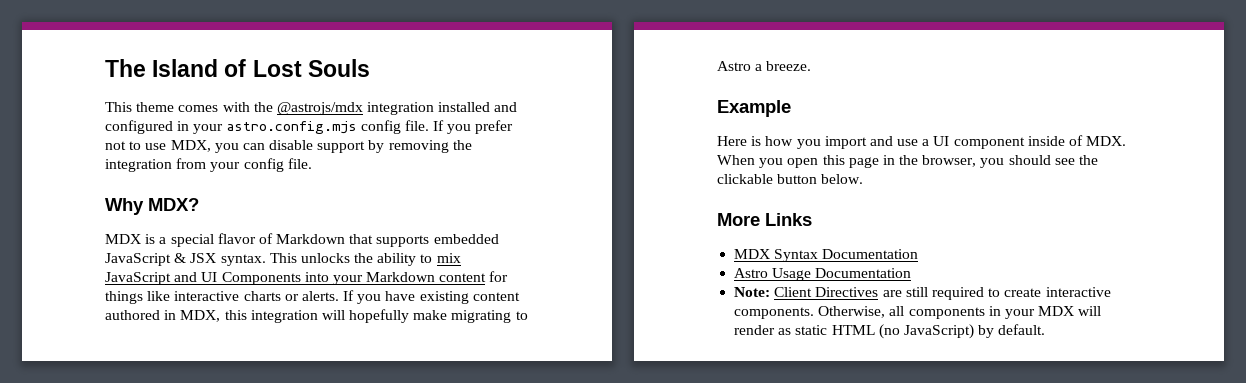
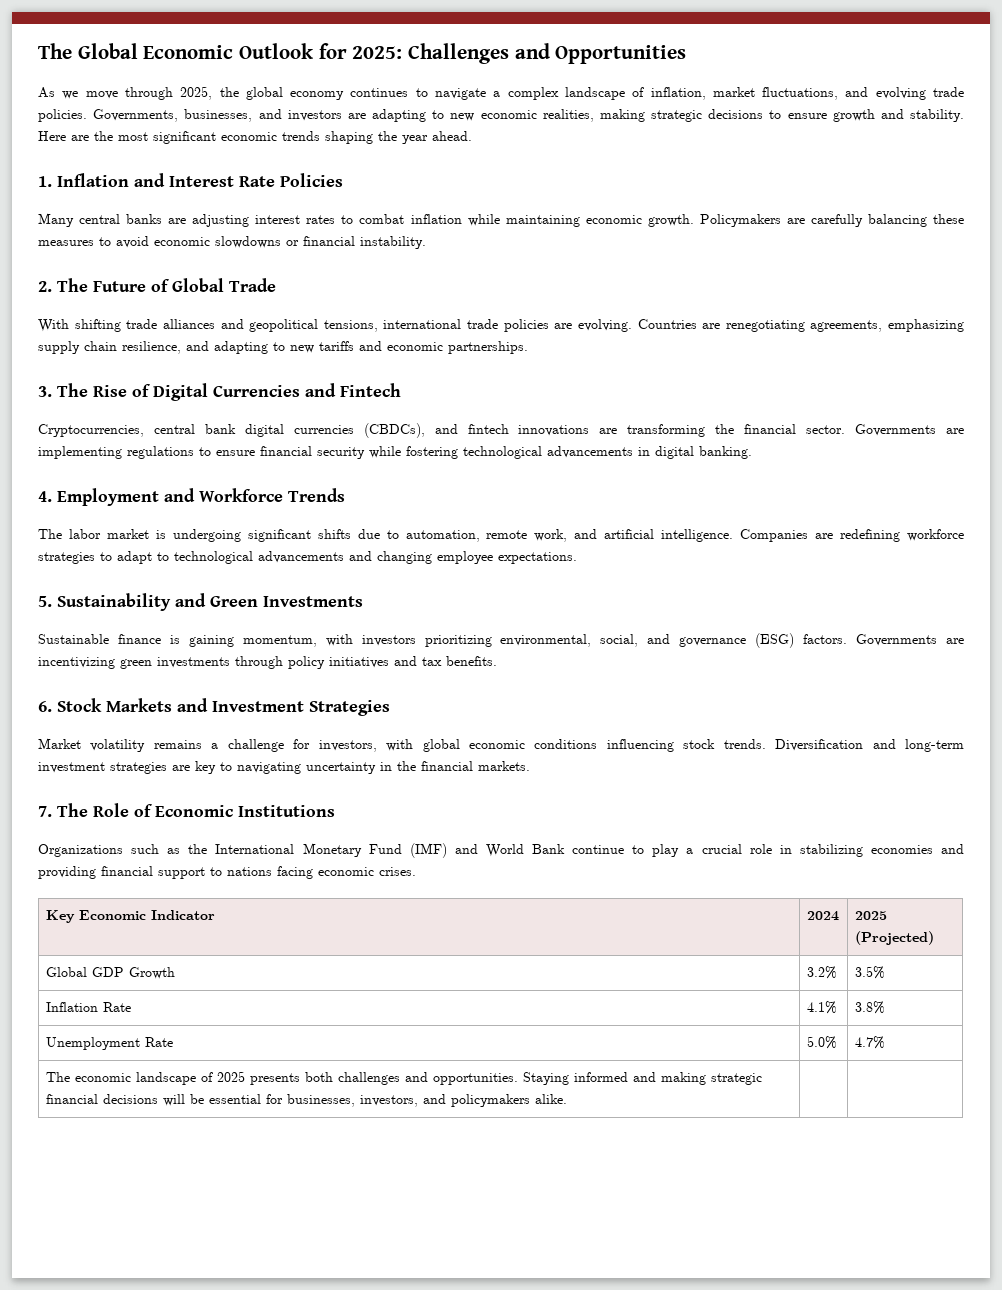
- The Island of Lost Souls
- This theme comes with the @astrojs/mdx integration installed and configured in your astro.config.mjs config file. If you prefer not to use MDX, you can disable support by removing the integration from your config file.
- Why MDX?
- MDX is a special flavor of Markdown that supports embedded JavaScript & JSX syntax. This unlocks the ability to mix JavaScript and UI Components into your Markdown content for things like interactive charts or alerts. If you have existing content authored in MDX, this integration will hopefully make migrating to Astro a breeze.
- Example
- Here is how you import and use a UI component inside of MDX. When you open this page in the browser, you should see the clickable button below.
- More Links
- MDX Syntax Documentation
- Astro Usage Documentation
- Note: Client Directives are still required to create interactive components. Otherwise, all components in your MDX will render as static HTML (no JavaScript) by default.
+ The Global Economic Outlook for 2025: Challenges and Opportunities
+ As we move through 2025, the global economy continues to navigate a complex landscape of inflation, market fluctuations, and evolving trade policies. Governments, businesses, and investors are adapting to new economic realities, making strategic decisions to ensure growth and stability. Here are the most significant economic trends shaping the year ahead.
+ 1. Inflation and Interest Rate Policies
+ Many central banks are adjusting interest rates to combat inflation while maintaining economic growth. Policymakers are carefully balancing these measures to avoid economic slowdowns or financial instability.
+ 2. The Future of Global Trade
+ With shifting trade alliances and geopolitical tensions, international trade policies are evolving. Countries are renegotiating agreements, emphasizing supply chain resilience, and adapting to new tariffs and economic partnerships.
+ 3. The Rise of Digital Currencies and Fintech
+ Cryptocurrencies, central bank digital currencies (CBDCs), and fintech innovations are transforming the financial sector. Governments are implementing regulations to ensure financial security while fostering technological advancements in digital banking.
+ 4. Employment and Workforce Trends
+ The labor market is undergoing significant shifts due to automation, remote work, and artificial intelligence. Companies are redefining workforce strategies to adapt to technological advancements and changing employee expectations.
+ 5. Sustainability and Green Investments
+ Sustainable finance is gaining momentum, with investors prioritizing environmental, social, and governance (ESG) factors. Governments are incentivizing green investments through policy initiatives and tax benefits.
+ 6. Stock Markets and Investment Strategies
+ Market volatility remains a challenge for investors, with global economic conditions influencing stock trends. Diversification and long-term investment strategies are key to navigating uncertainty in the financial markets.
+ 7. The Role of Economic Institutions
+ Organizations such as the International Monetary Fund (IMF) and World Bank continue to play a crucial role in stabilizing economies and providing financial support to nations facing economic crises.
+ Key Economic Indicator | 2024 | 2025 (Projected)
+ Global GDP Growth | 3.2% | 3.5%
+ Inflation Rate | 4.1% | 3.8%
+ Unemployment Rate | 5.0% | 4.7%
+ The economic landscape of 2025 presents both challenges and opportunities. Staying informed and making strategic financial decisions will be essential for businesses, investors, and policymakers alike. | |

